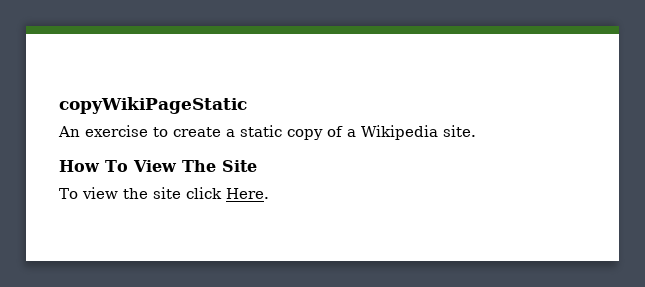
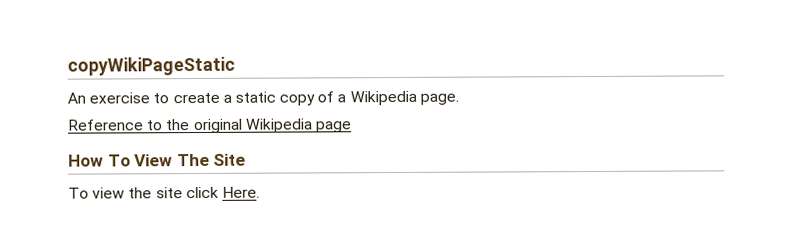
- An exercise to create a static copy of a Wikipedia site.
+ An exercise to create a static copy of a Wikipedia page.
+ Reference to the original Wikipedia page

